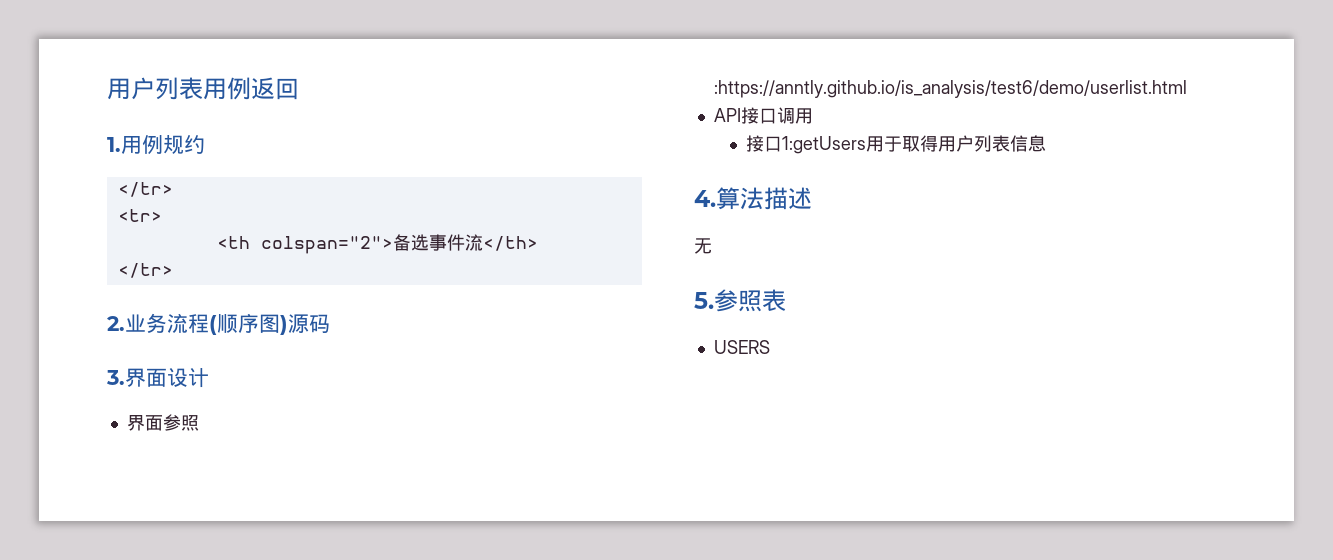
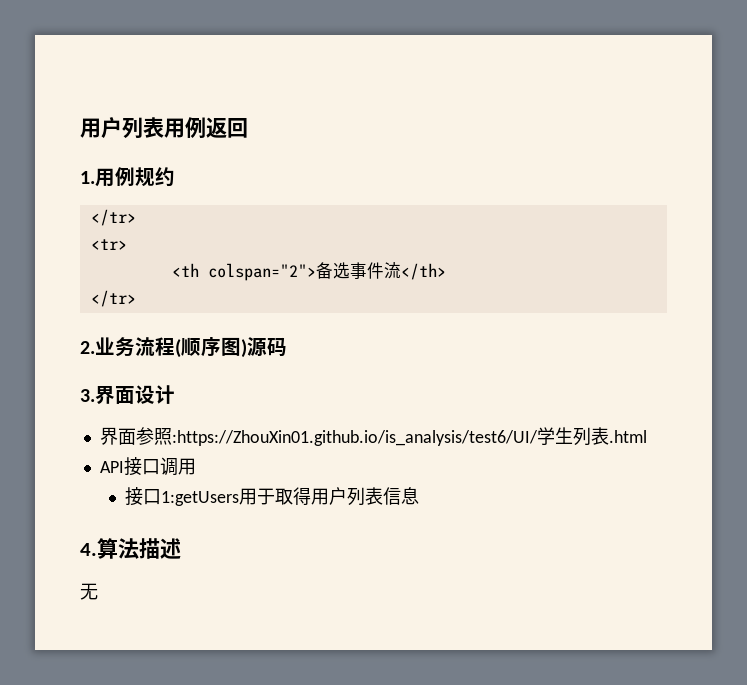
- 界面参照:https://anntly.github.io/is_analysis/test6/demo/userlist.html
+ 界面参照:https://ZhouXin01.github.io/is_analysis/test6/UI/学生列表.html
- 5.参照表
- USERS

